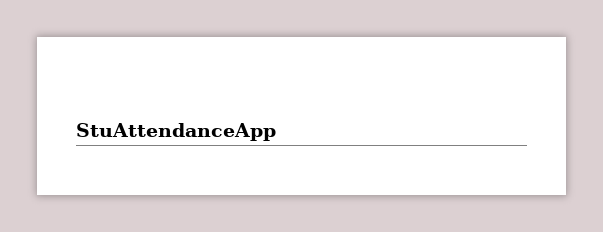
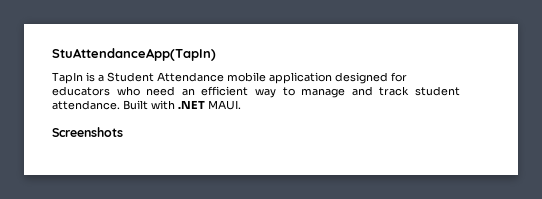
- StuAttendanceApp
+ StuAttendanceApp(TapIn)
+ TapIn is a Student Attendance mobile application designed for educators who need an efficient way to manage and track student attendance. Built with .NET MAUI.
+ Screenshots

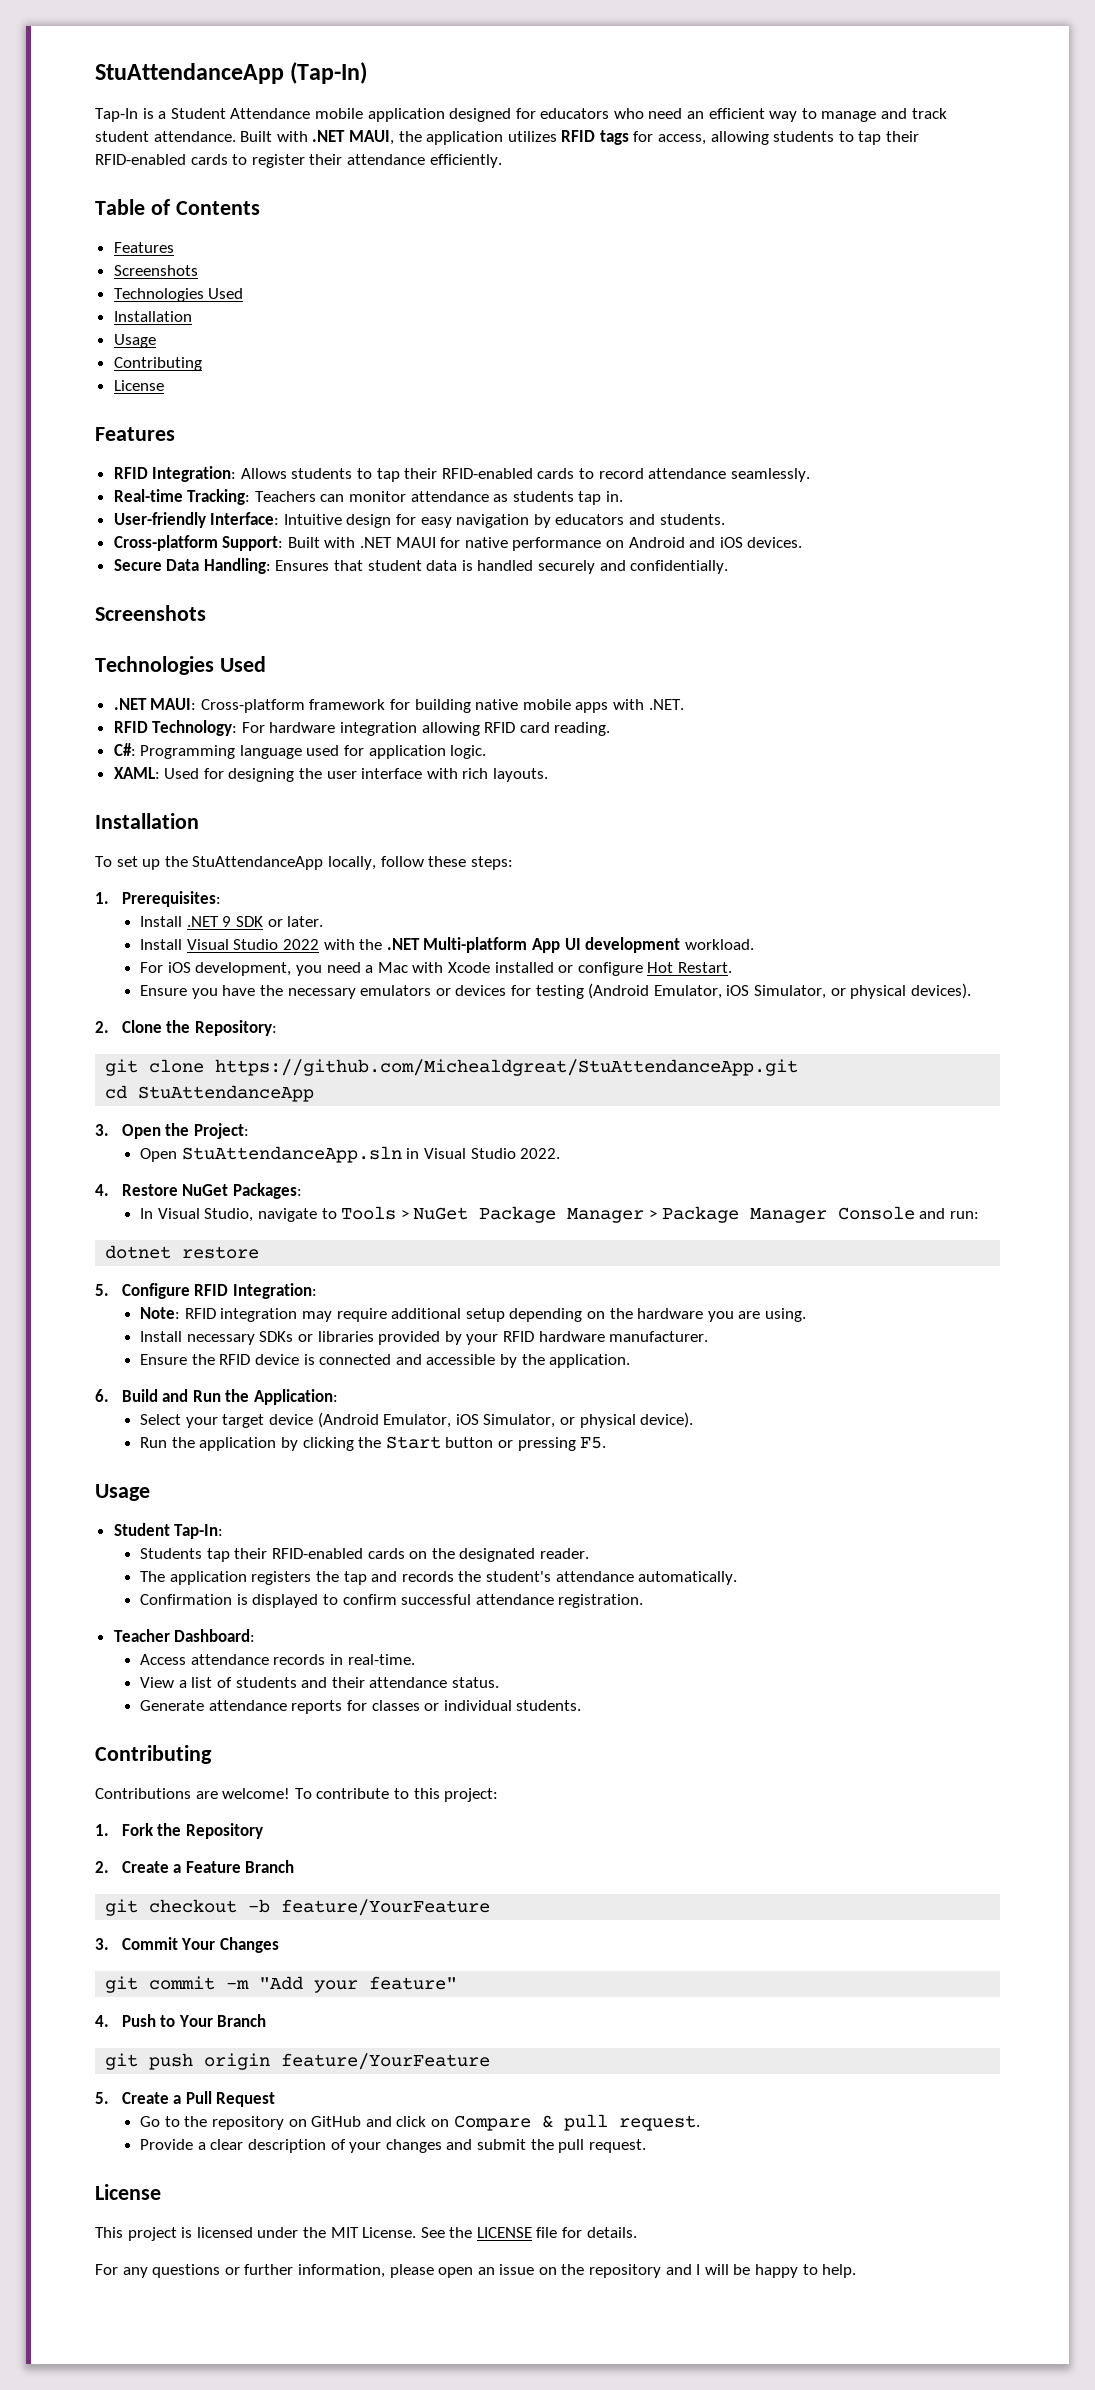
- StuAttendanceApp(TapIn)
- TapIn is a Student Attendance mobile application designed for educators who need an efficient way to manage and track student attendance.
+ StuAttendanceApp (Tap-In)
+ Tap-In is a Student Attendance mobile application designed for educators who need an efficient way to manage and track student attendance.
- Built with .NET MAUI.
+ Built with .NET MAUI, the application utilizes RFID tags for access, allowing students to tap their RFID-enabled cards to register their attendance efficiently.
+ Table of Contents
+ Features
  Screenshots
+ Technologies Used
+ Installation
+ Usage
+ Contributing
+ License
+ Features
+ RFID Integration: Allows students to tap their RFID-enabled cards to record attendance seamlessly.
+ Real-time Tracking: Teachers can monitor attendance as students tap in.
+ User-friendly Interface: Intuitive design for easy navigation by educators and students.
+ Cross-platform Support: Built with .NET MAUI for native performance on Android and iOS devices.
+ Secure Data Handling: Ensures that student data is handled securely and confidentially.
+ Screenshots
+ Technologies Used
+ .NET MAUI: Cross-platform framework for building native mobile apps with .NET.
+ RFID Technology: For hardware integration allowing RFID card reading.
+ C#: Programming language used for application logic.
+ XAML: Used for designing the user interface with rich layouts.
+ Installation
+ To set up the StuAttendanceApp locally, follow these steps:
+ 1. Prerequisites:
+ Install .NET 9 SDK or later.
+ Install Visual Studio 2022 with the .NET Multi-platform App UI development workload.
+ For iOS development, you need a Mac with Xcode installed or configure Hot Restart.
+ Ensure you have the necessary emulators or devices for testing (Android Emulator, iOS Simulator, or physical devices).
+ 2. Clone the Repository:
+ git clone https://github.com/Michealdgreat/StuAttendanceApp.git
+ cd StuAttendanceApp
+ 3. Open the Project:
+ Open StuAttendanceApp.sln in Visual Studio 2022.
+ 4. Restore NuGet Packages:
+ In Visual Studio, navigate to Tools > NuGet Package Manager > Package Manager Console and run:
+ dotnet restore
+ 5. Configure RFID Integration:
+ Note: RFID integration may require additional setup depending on the hardware you are using.
+ Install necessary SDKs or libraries provided by your RFID hardware manufacturer.
+ Ensure the RFID device is connected and accessible by the application.
+ 6. Build and Run the Application:
+ Select your target device (Android Emulator, iOS Simulator, or physical device).
+ Run the application by clicking the Start button or pressing F5.
+ Usage
+ Student Tap-In:
+ Students tap their RFID-enabled cards on the designated reader.
+ The application registers the tap and records the student's attendance automatically.
+ Confirmation is displayed to confirm successful attendance registration.
+ Teacher Dashboard:
+ Access attendance records in real-time.
+ View a list of students and their attendance status.
+ Generate attendance reports for classes or individual students.
+ Contributing
+ Contributions are welcome! To contribute to this project:
+ 1. Fork the Repository
+ 2. Create a Feature Branch
+ git checkout -b feature/YourFeature
+ 3. Commit Your Changes
+ git commit -m "Add your feature"
+ 4. Push to Your Branch
+ git push origin feature/YourFeature
+ 5. Create a Pull Request
+ Go to the repository on GitHub and click on Compare & pull request.
+ Provide a clear description of your changes and submit the pull request.
+ License
+ This project is licensed under the MIT License. See the LICENSE file for details.
+ For any questions or further information, please open an issue on the repository and I will be happy to help.

